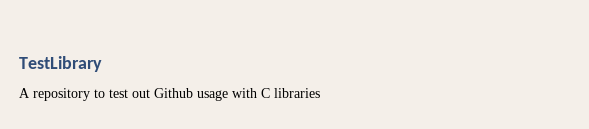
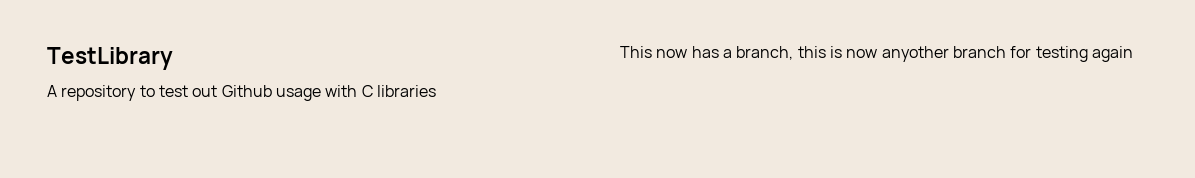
+ This now has a branch, this is now anyother branch for testing again

